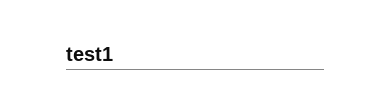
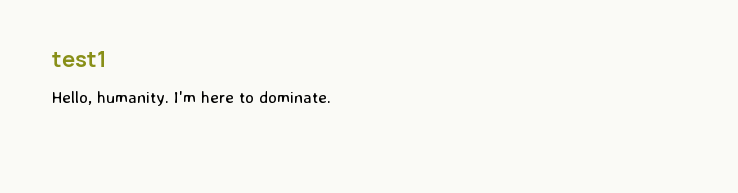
+ Hello, humanity. I'm here to dominate.

